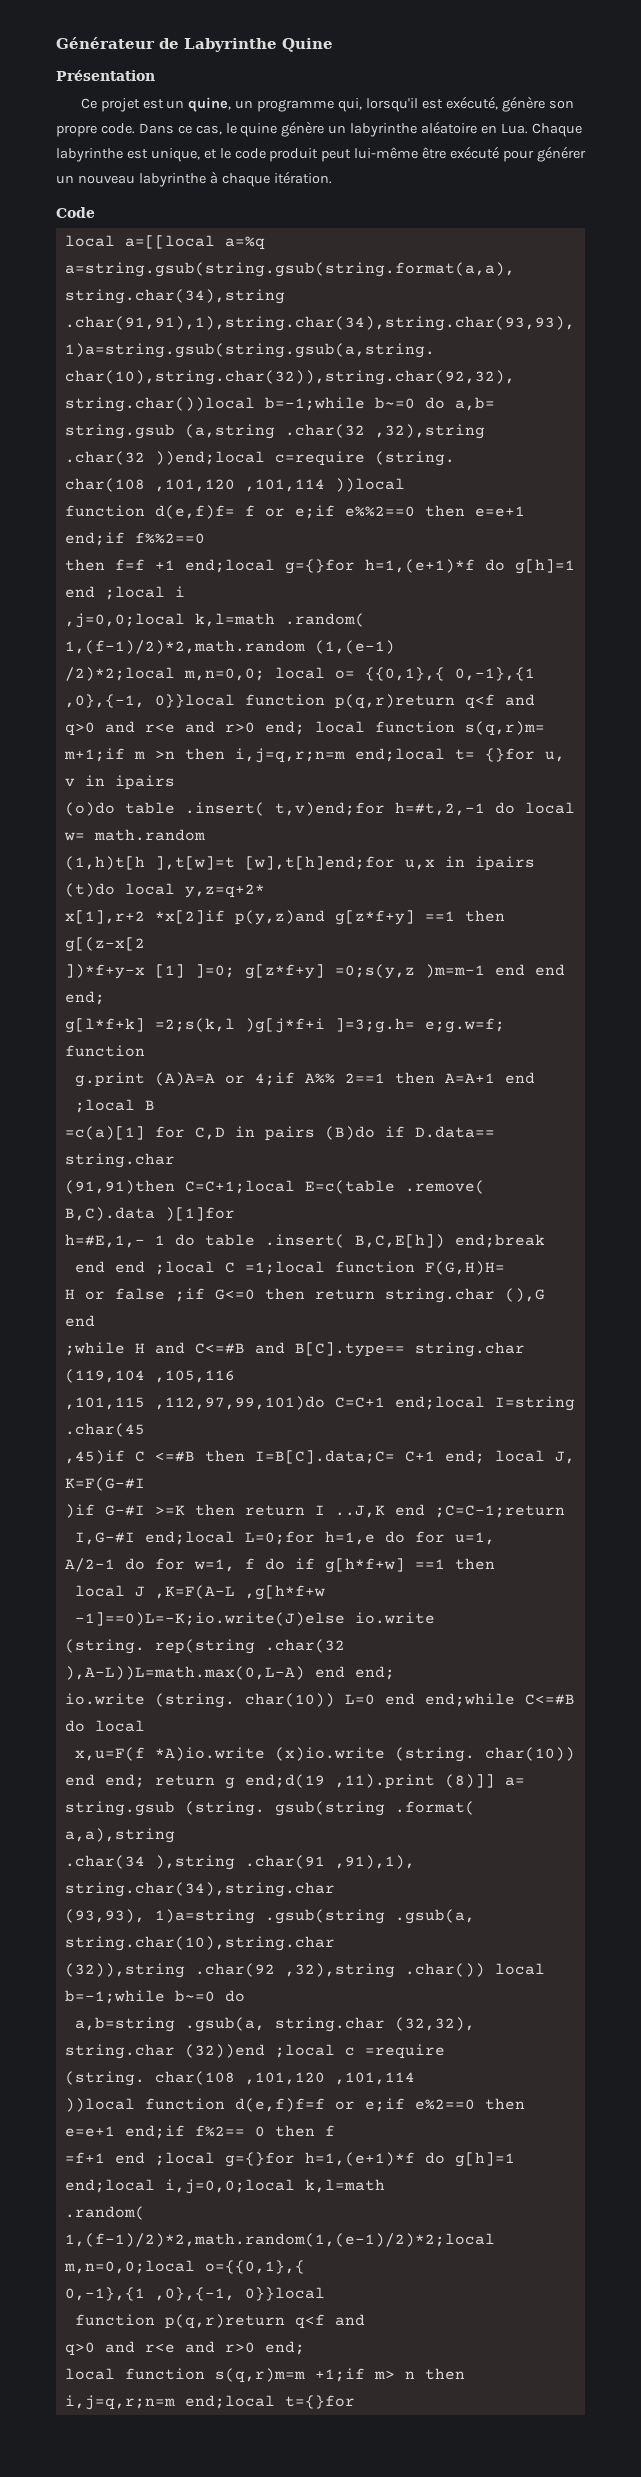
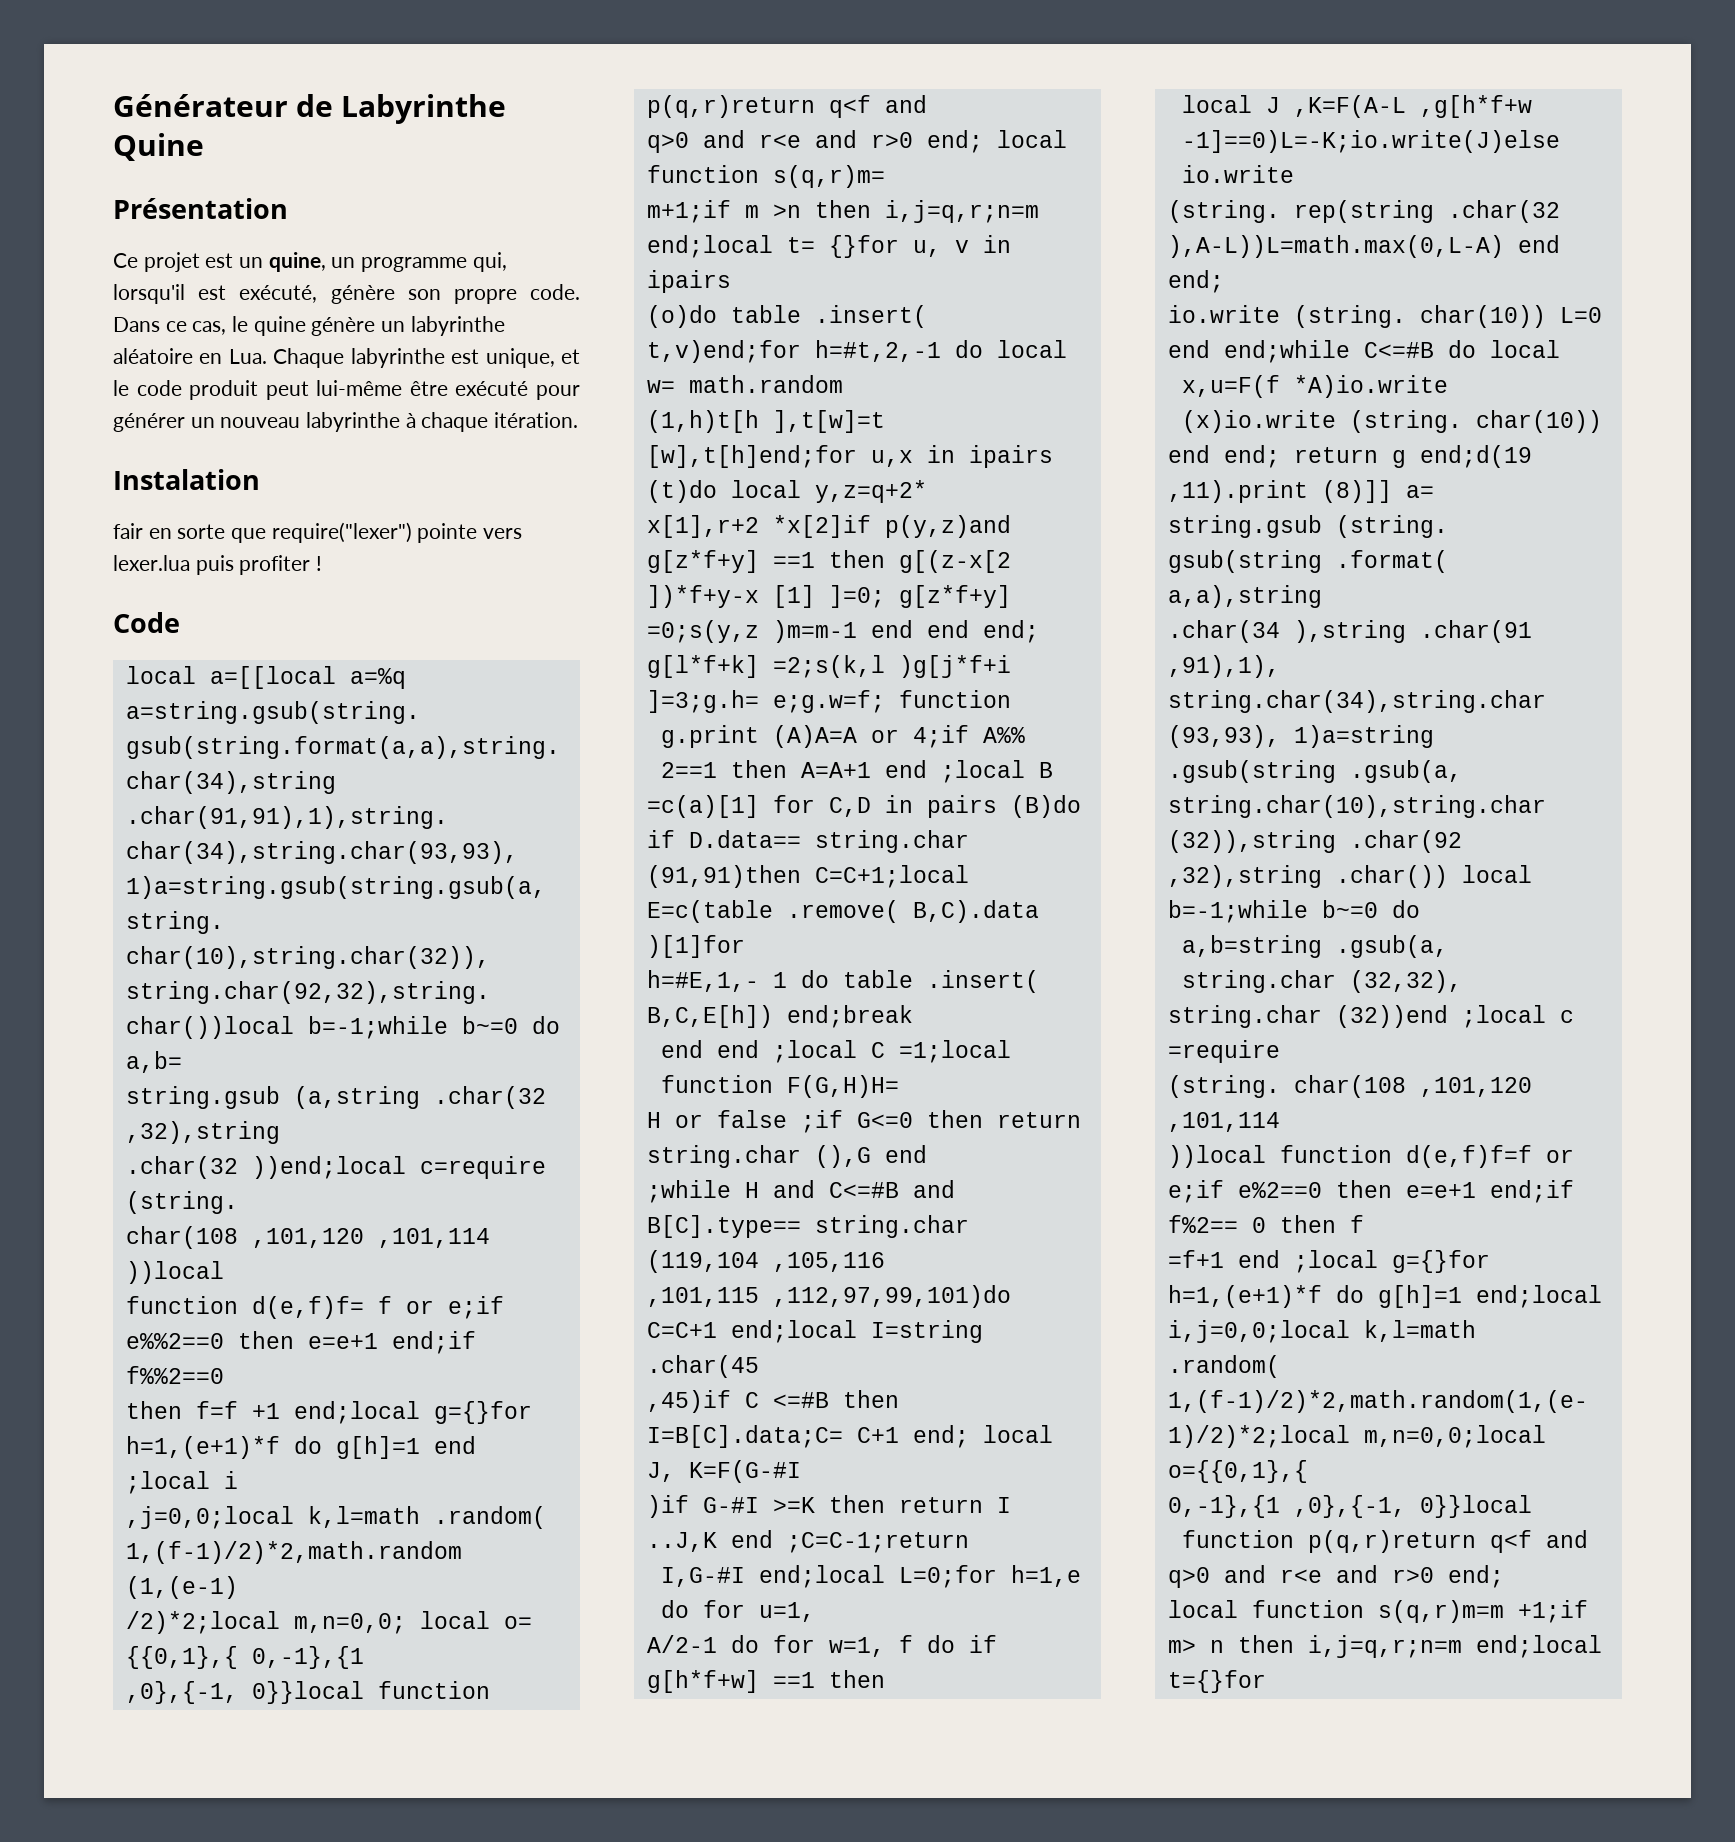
+ Instalation
+ fair en sorte que require("lexer") pointe vers lexer.lua puis profiter !

